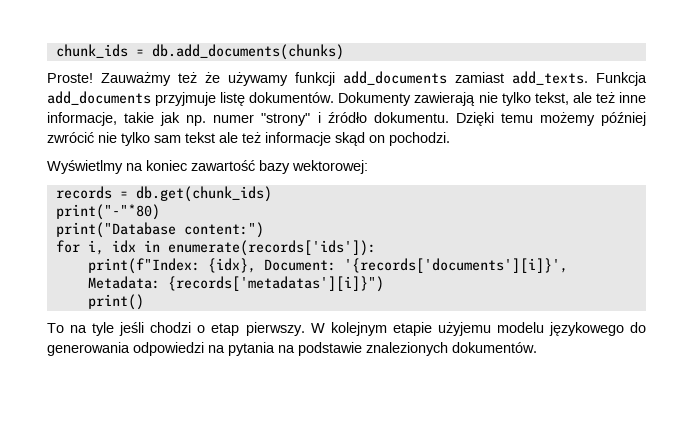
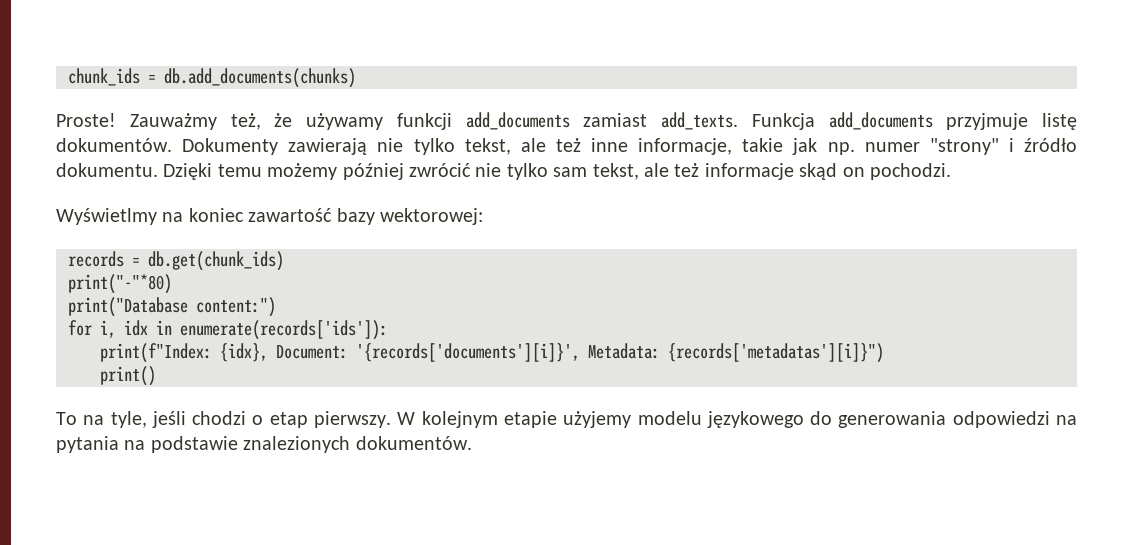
- Zauważmy też że używamy funkcji add_documents zamiast add_texts.
+ Zauważmy też, że używamy funkcji add_documents zamiast add_texts.
- Dzięki temu możemy później zwrócić nie tylko sam tekst ale też informacje skąd on pochodzi.
+ Dzięki temu możemy później zwrócić nie tylko sam tekst, ale też informacje skąd on pochodzi.
- To na tyle jeśli chodzi o etap pierwszy.
+ To na tyle, jeśli chodzi o etap pierwszy.
- W kolejnym etapie użyjemu modelu językowego do generowania odpowiedzi na pytania na podstawie znalezionych dokumentów.
+ W kolejnym etapie użyjemy modelu językowego do generowania odpowiedzi na pytania na podstawie znalezionych dokumentów.

